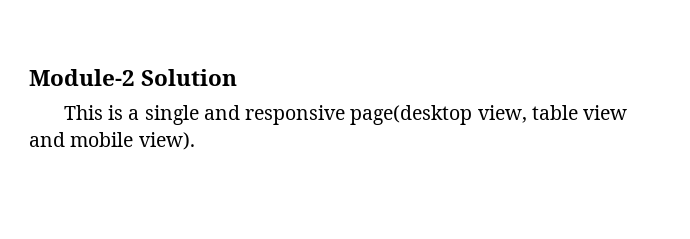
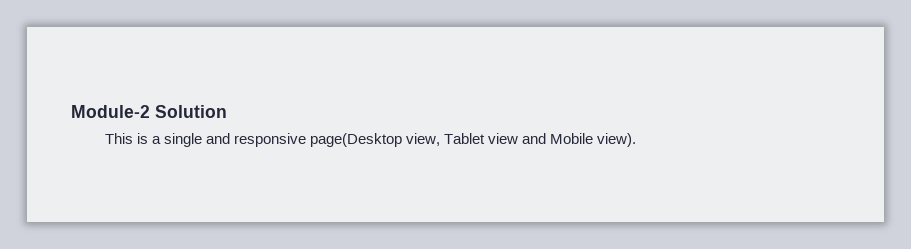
- This is a single and responsive page(desktop view, table view and mobile view).
+ This is a single and responsive page(Desktop view, Tablet view and Mobile view).

